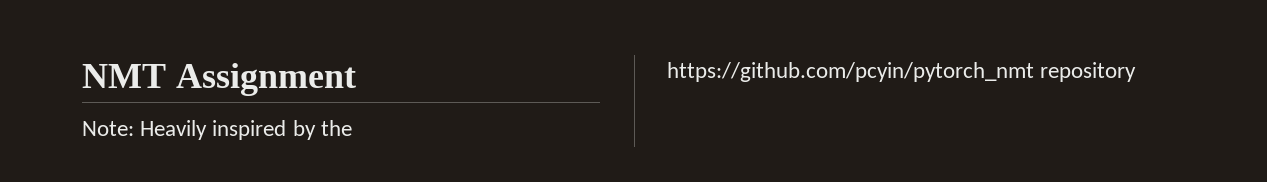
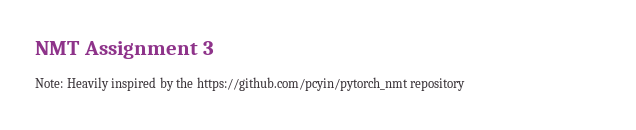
- NMT Assignment
+ NMT Assignment 3

